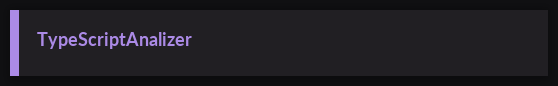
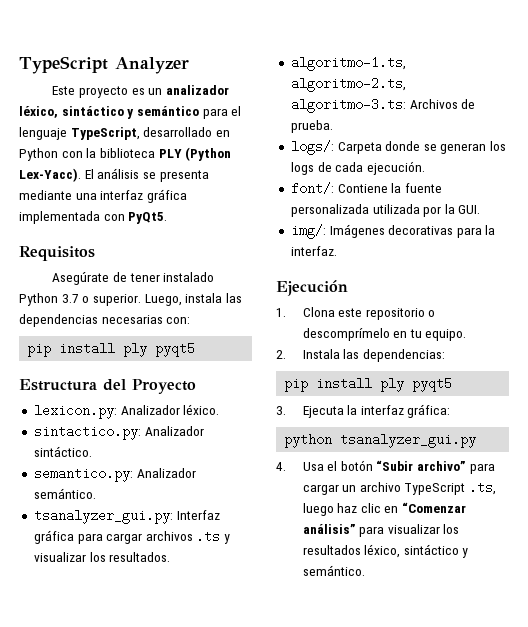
- TypeScriptAnalizer
+ TypeScript Analyzer
+ Este proyecto es un analizador léxico, sintáctico y semántico para el lenguaje TypeScript, desarrollado en Python con la biblioteca PLY (Python Lex-Yacc). El análisis se presenta mediante una interfaz gráfica implementada con PyQt5.
+ Requisitos
+ Asegúrate de tener instalado Python 3.7 o superior. Luego, instala las dependencias necesarias con:
+ pip install ply pyqt5
+ Estructura del Proyecto
+ lexicon.py: Analizador léxico.
+ sintactico.py: Analizador sintáctico.
+ semantico.py: Analizador semántico.
+ tsanalyzer_gui.py: Interfaz gráfica para cargar archivos .ts y visualizar los resultados.
+ algoritmo-1.ts, algoritmo-2.ts, algoritmo-3.ts: Archivos de prueba.
+ logs/: Carpeta donde se generan los logs de cada ejecución.
+ font/: Contiene la fuente personalizada utilizada por la GUI.
+ img/: Imágenes decorativas para la interfaz.
+ Ejecución
+ 1. Clona este repositorio o descomprímelo en tu equipo.
+ 2. Instala las dependencias:
+ pip install ply pyqt5
+ 3. Ejecuta la interfaz gráfica:
+ python tsanalyzer_gui.py
+ 4. Usa el botón “Subir archivo” para cargar un archivo TypeScript .ts, luego haz clic en “Comenzar análisis” para visualizar los resultados léxico, sintáctico y semántico.

